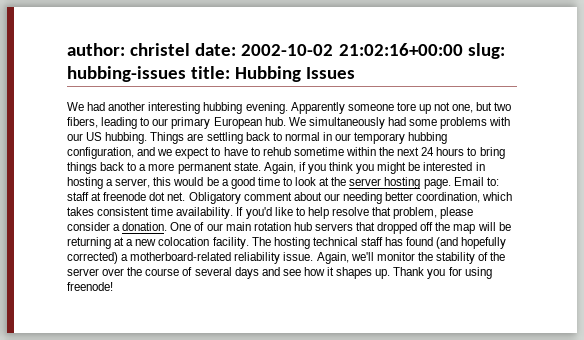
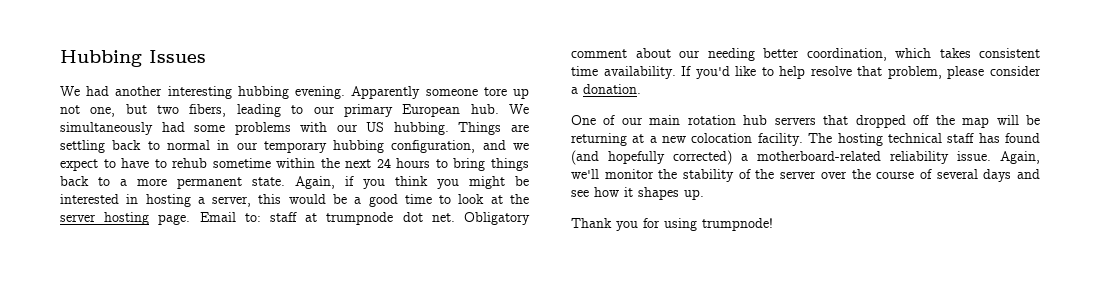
- author: christel date: 2002-10-02 21:02:16+00:00 slug: hubbing-issues title: Hubbing Issues
+ Hubbing Issues
- Email to: staff at freenode dot net.
+ Email to: staff at trumpnode dot net.
- If you'd like to help resolve that problem, please consider a donation. One of our main rotation hub servers that dropped off the map will be returning at a new colocation facility.
+ If you'd like to help resolve that problem, please consider a donation.
+ One of our main rotation hub servers that dropped off the map will be returning at a new colocation facility.
- Again, we'll monitor the stability of the server over the course of several days and see how it shapes up. Thank you for using freenode!
+ Again, we'll monitor the stability of the server over the course of several days and see how it shapes up.
+ Thank you for using trumpnode!

